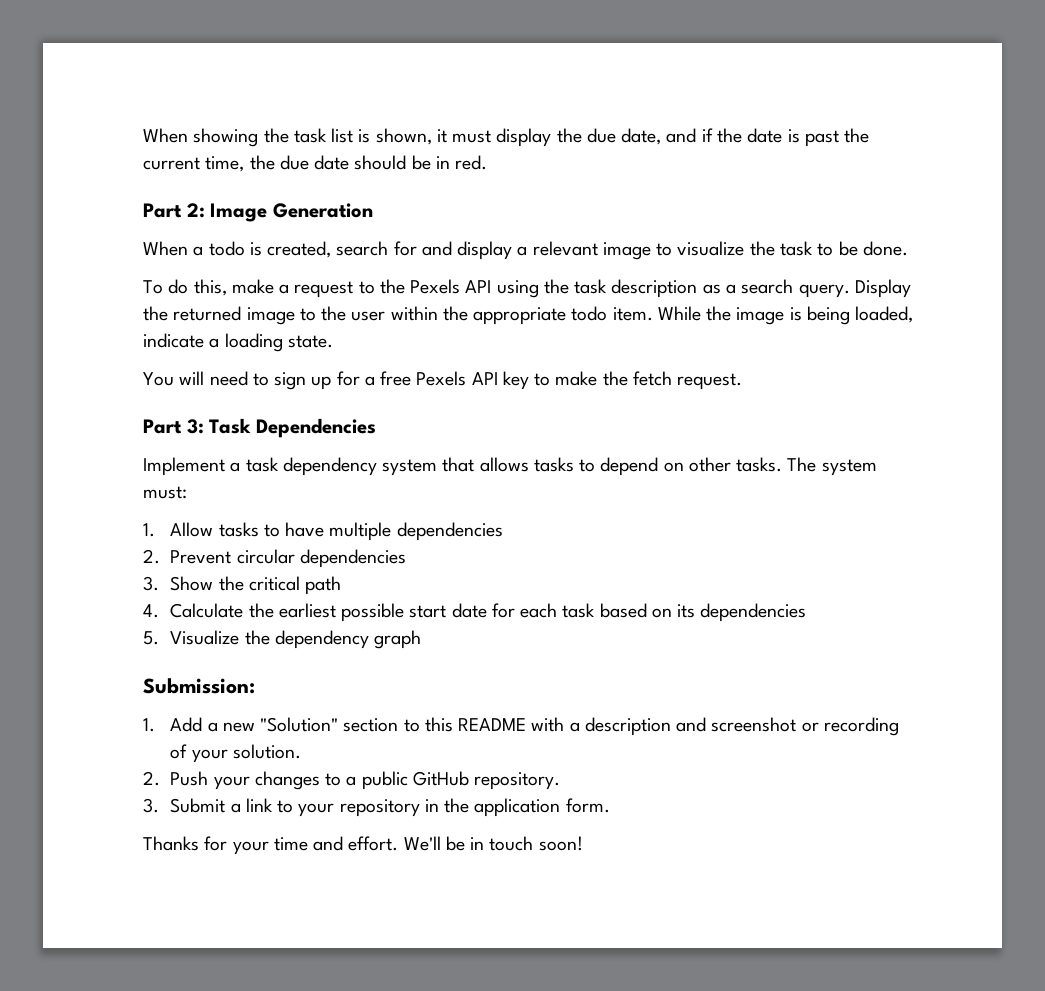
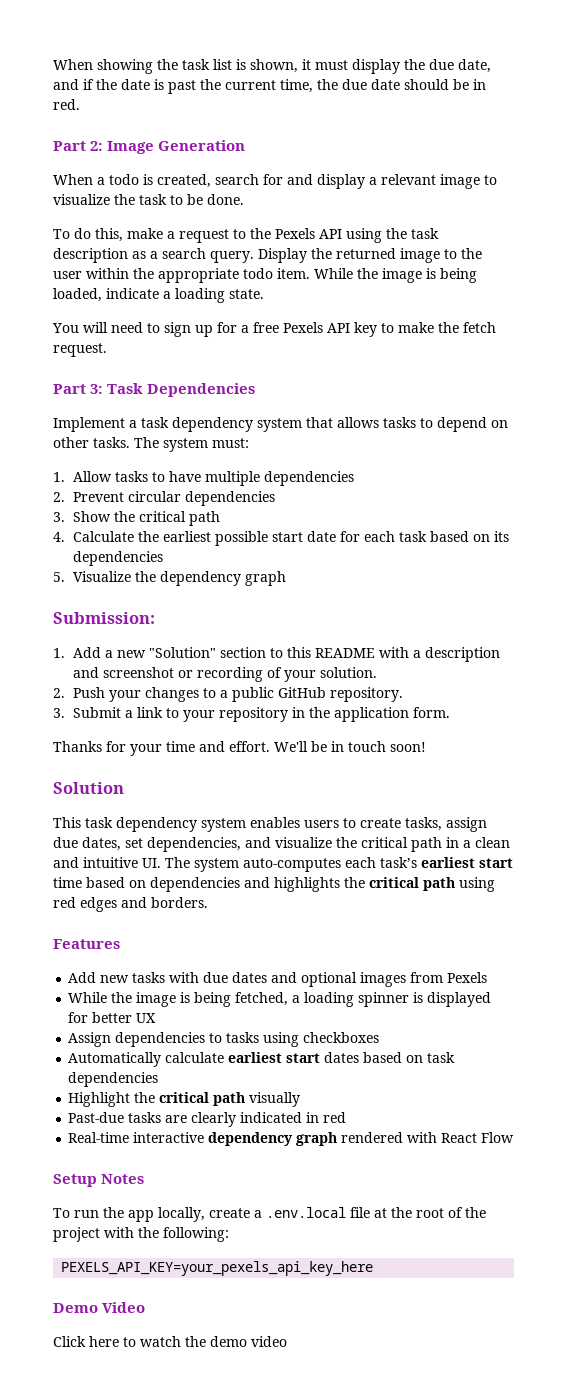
+ Solution
+ This task dependency system enables users to create tasks, assign due dates, set dependencies, and visualize the critical path in a clean and intuitive UI. The system auto-computes each task’s earliest start time based on dependencies and highlights the critical path using red edges and borders.
+ Features
+ Add new tasks with due dates and optional images from Pexels
+ While the image is being fetched, a loading spinner is displayed for better UX
+ Assign dependencies to tasks using checkboxes
+ Automatically calculate earliest start dates based on task dependencies
+ Highlight the critical path visually
+ Past-due tasks are clearly indicated in red
+ Real-time interactive dependency graph rendered with React Flow
+ Setup Notes
+ To run the app locally, create a .env.local file at the root of the project with the following:
+ PEXELS_API_KEY=your_pexels_api_key_here
+ Demo Video
+ Click here to watch the demo video

